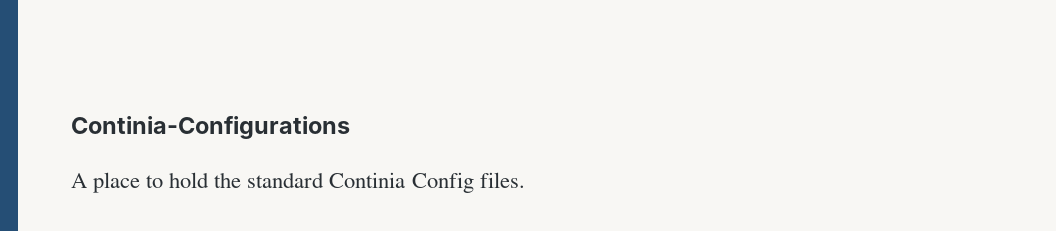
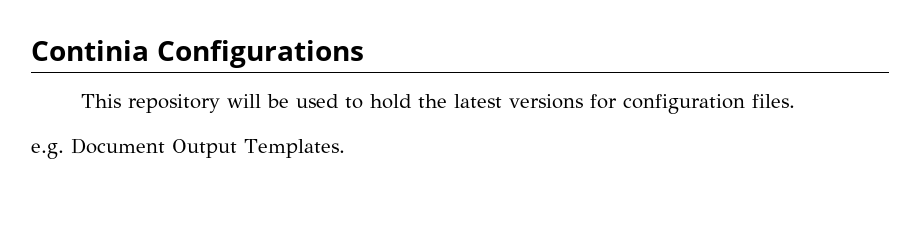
- Continia-Configurations
- A place to hold the standard Continia Config files.
+ Continia Configurations
+ This repository will be used to hold the latest versions for configuration files.
+ e.g. Document Output Templates.

